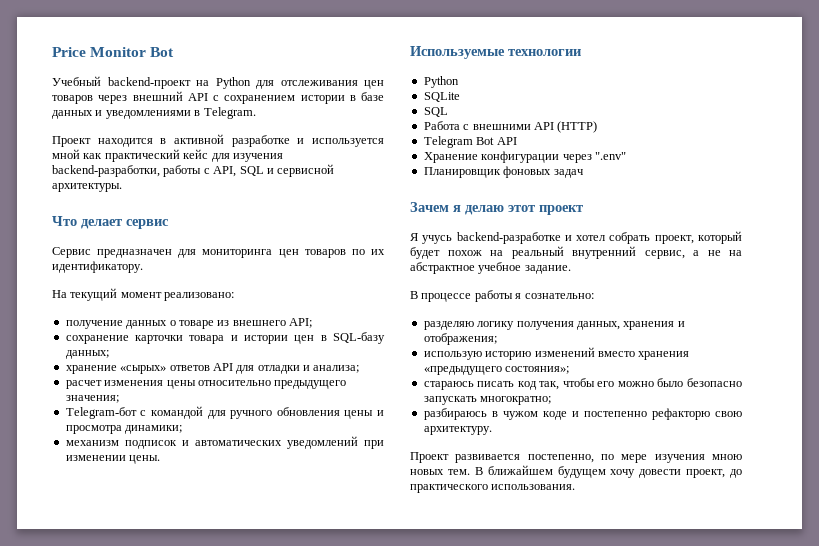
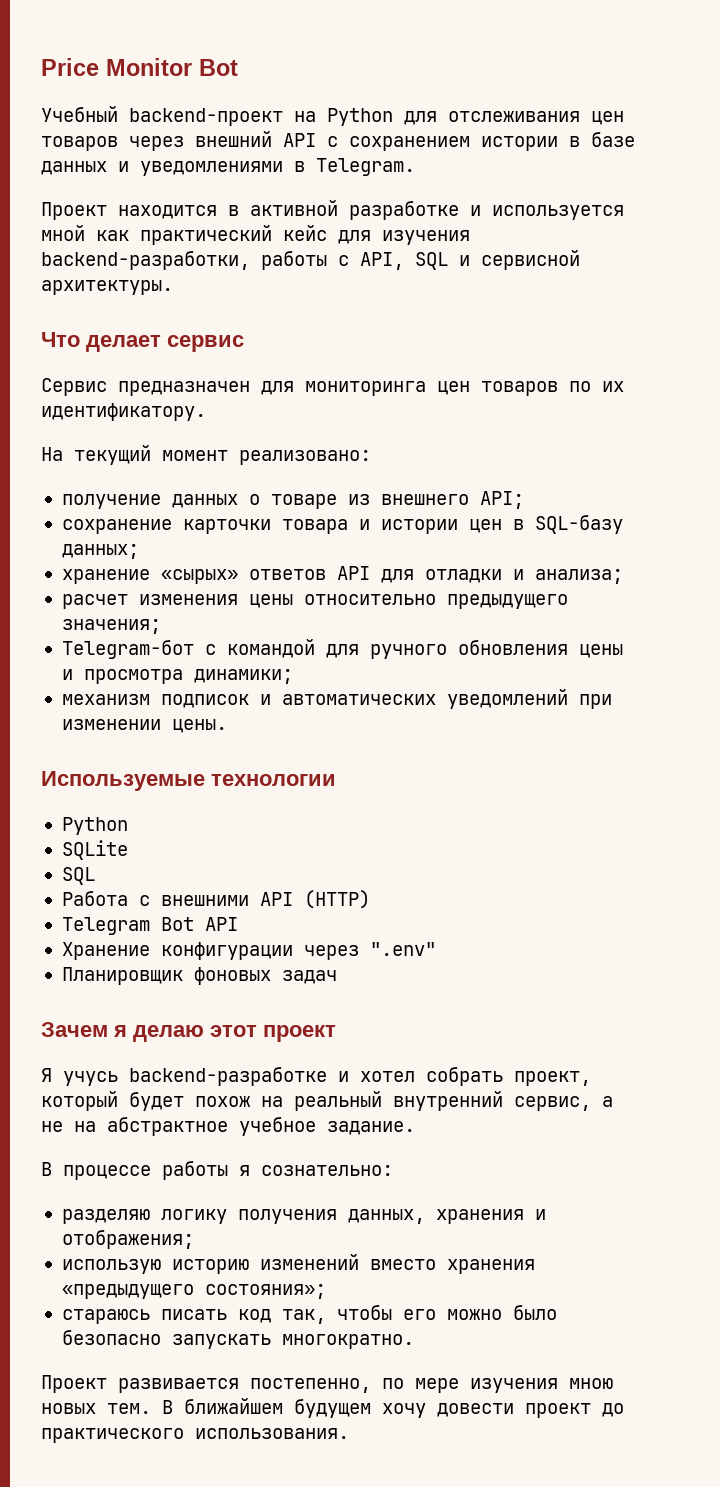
- стараюсь писать код так, чтобы его можно было безопасно запускать многократно;
- разбираюсь в чужом коде и постепенно рефакторю свою архитектуру.
+ стараюсь писать код так, чтобы его можно было безопасно запускать многократно.
- В ближайшем будущем хочу довести проект, до практического использования.
+ В ближайшем будущем хочу довести проект до практического использования.

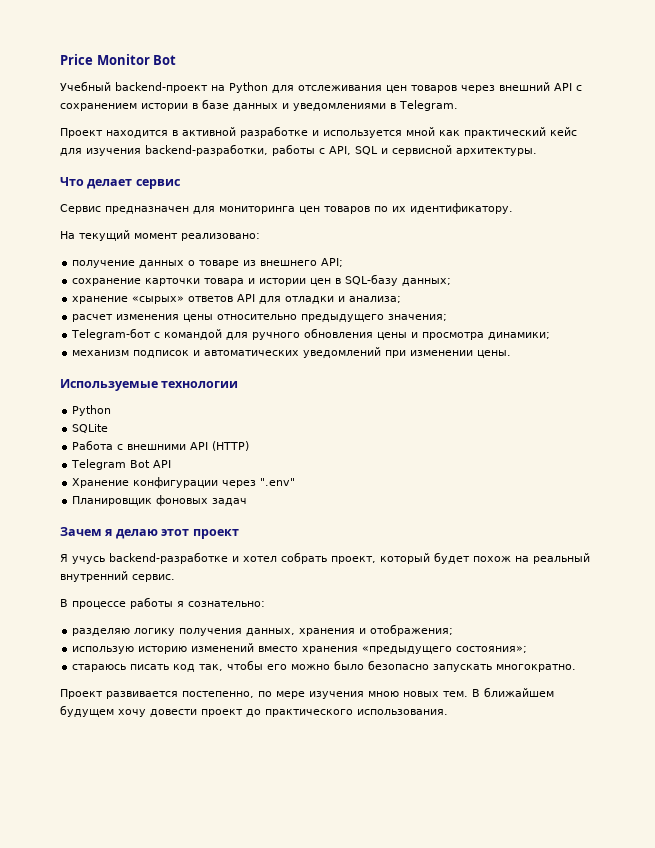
  SQLite
- SQL
- Я учусь backend-разработке и хотел собрать проект, который будет похож на реальный внутренний сервис, а не на абстрактное учебное задание.
+ Я учусь backend-разработке и хотел собрать проект, который будет похож на реальный внутренний сервис.

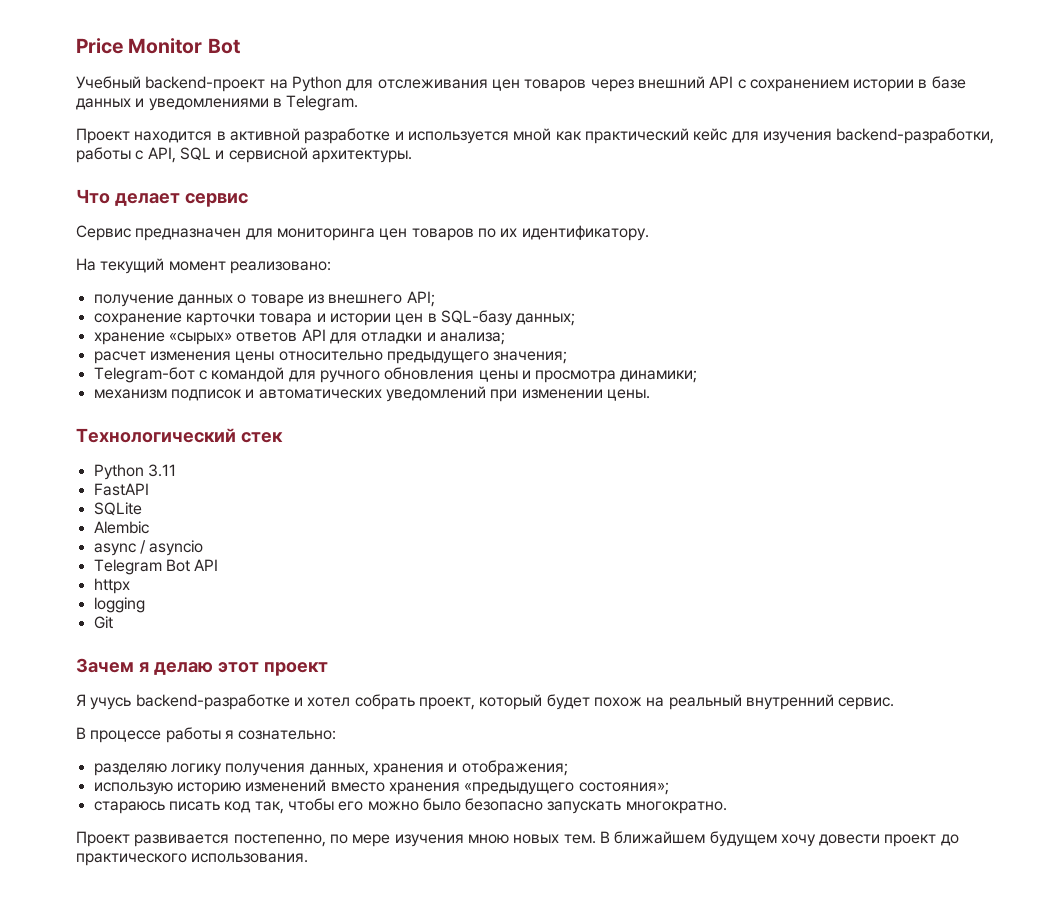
- Используемые технологии
- Python
+ Технологический стек
+ Python 3.11
+ FastAPI
- Работа с внешними API (HTTP)
+ Alembic
+ async / asyncio
  Telegram Bot API
- Хранение конфигурации через ".env"
- Планировщик фоновых задач
+ httpx
+ logging
+ Git

